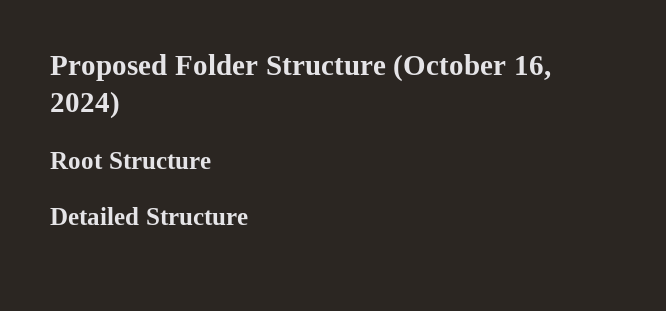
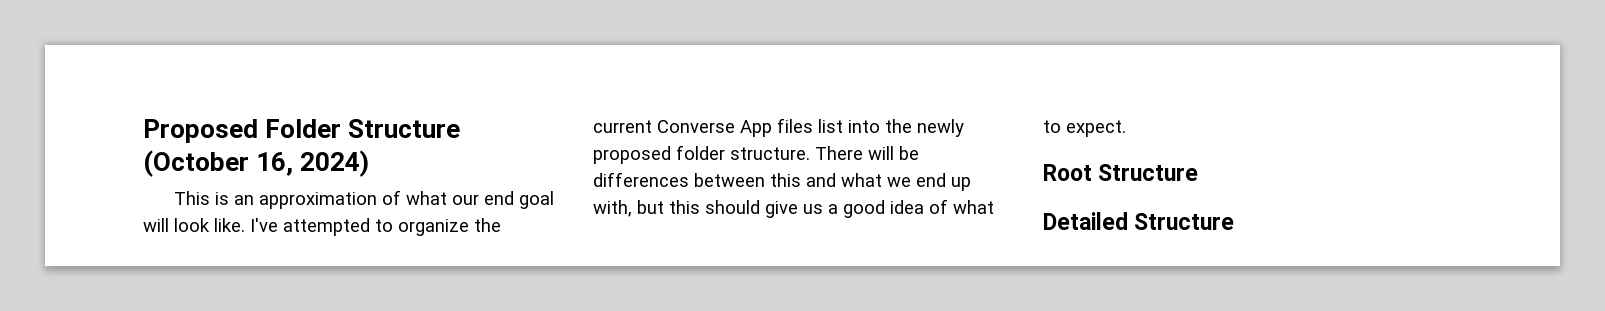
+ This is an approximation of what our end goal will look like. I've attempted to organize the current Converse App files list into the newly proposed folder structure. There will be differences between this and what we end up with, but this should give us a good idea of what to expect.

